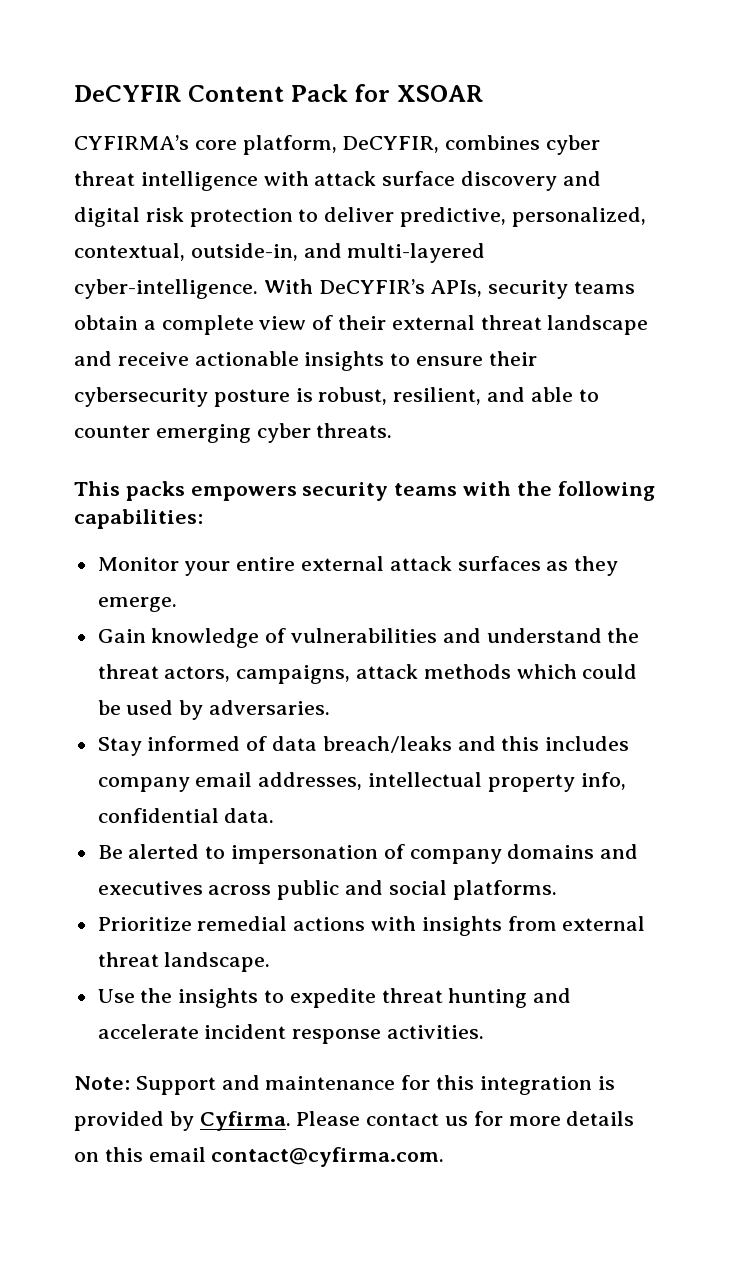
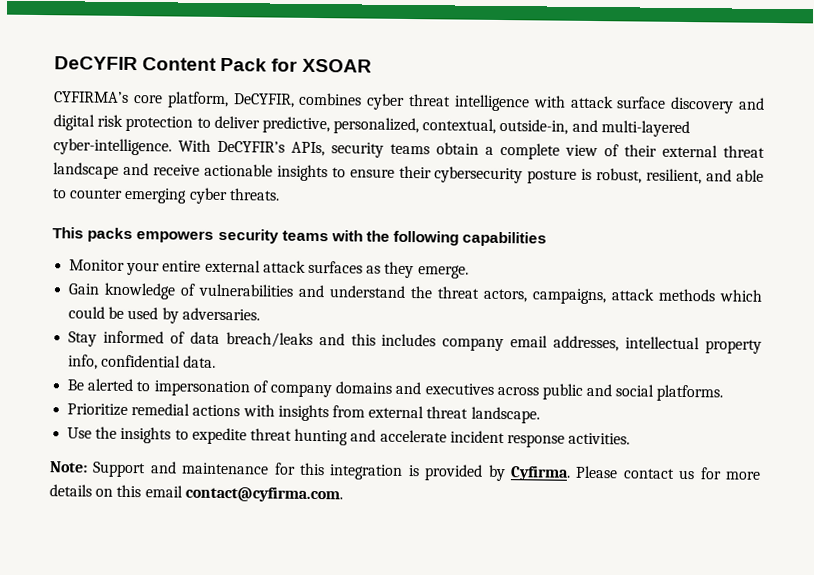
- This packs empowers security teams with the following capabilities:
+ This packs empowers security teams with the following capabilities

